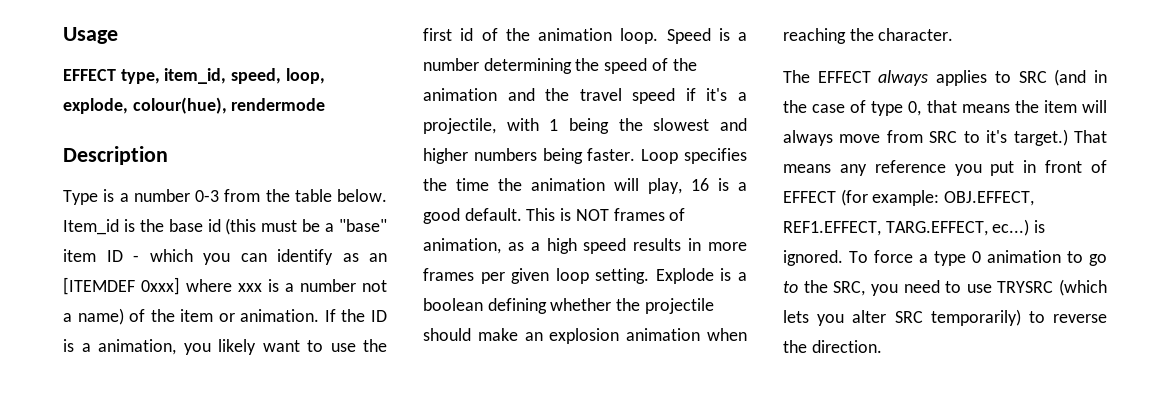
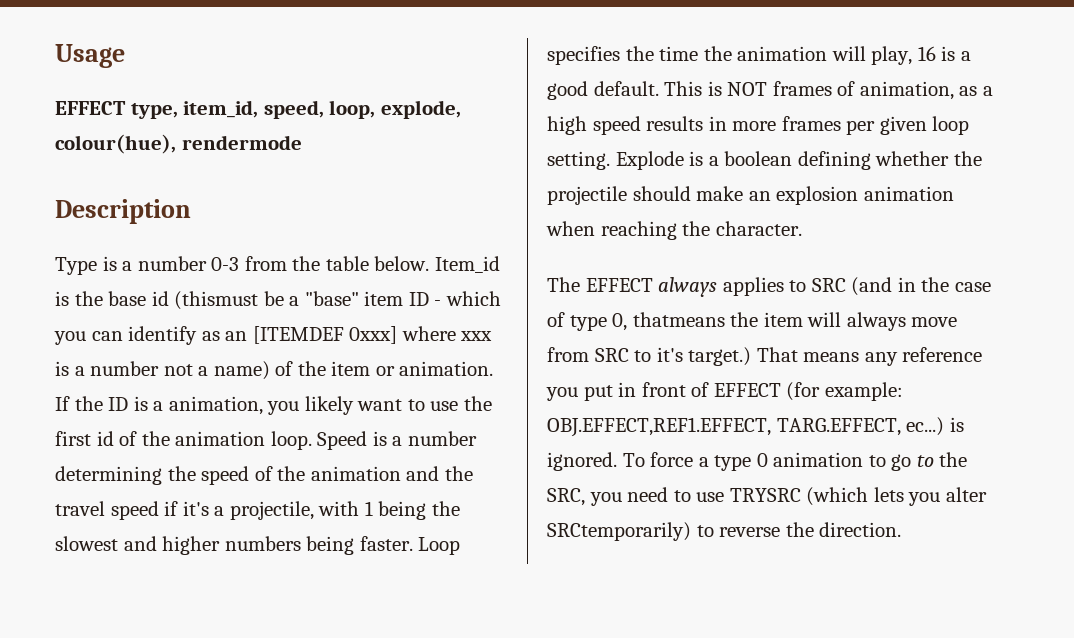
- Item_id is the base id (this must be a "base" item ID - which you can identify as an [ITEMDEF 0xxx] where xxx is a number not a name) of the item or animation.
+ Item_id is the base id (thismust be a "base" item ID - which you can identify as an [ITEMDEF 0xxx] where xxx is a number not a name) of the item or animation.
- The EFFECT always applies to SRC (and in the case of type 0, that means the item will always move from SRC to it's target.)
+ The EFFECT always applies to SRC (and in the case of type 0, thatmeans the item will always move from SRC to it's target.)
- That means any reference you put in front of EFFECT (for example: OBJ.EFFECT, REF1.EFFECT, TARG.EFFECT, ec...) is ignored.
+ That means any reference you put in front of EFFECT (for example: OBJ.EFFECT,REF1.EFFECT, TARG.EFFECT, ec...) is ignored.
- To force a type 0 animation to go to the SRC, you need to use TRYSRC (which lets you alter SRC temporarily) to reverse the direction.
+ To force a type 0 animation to go to the SRC, you need to use TRYSRC (which lets you alter SRCtemporarily) to reverse the direction.

